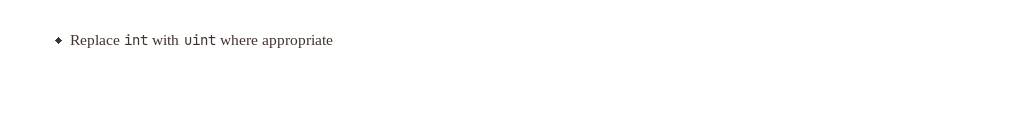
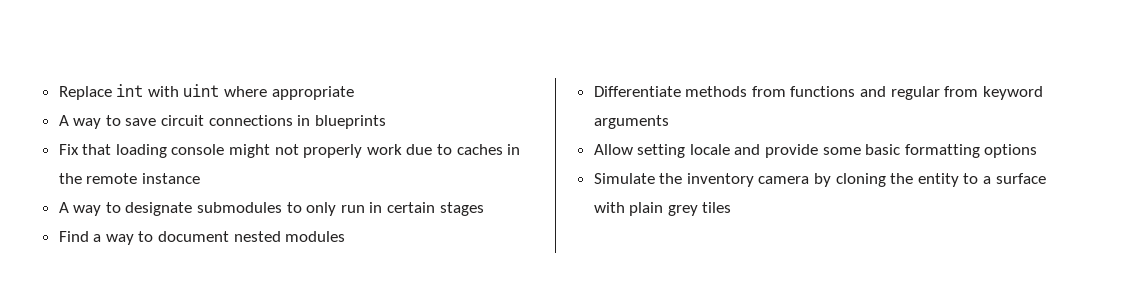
+ A way to save circuit connections in blueprints
+ Fix that loading console might not properly work due to caches in the remote instance
+ A way to designate submodules to only run in certain stages
+ Find a way to document nested modules
+ Differentiate methods from functions and regular from keyword arguments
+ Allow setting locale and provide some basic formatting options
+ Simulate the inventory camera by cloning the entity to a surface with plain grey tiles

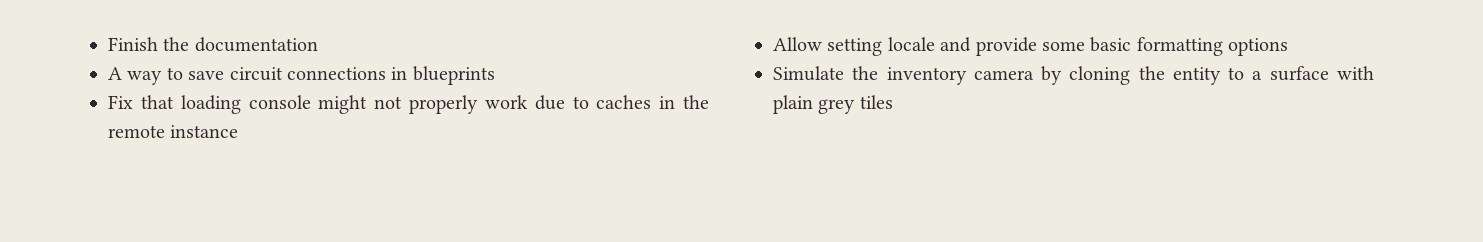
- Replace int with uint where appropriate
+ Finish the documentation
- A way to designate submodules to only run in certain stages
- Find a way to document nested modules
- Differentiate methods from functions and regular from keyword arguments

